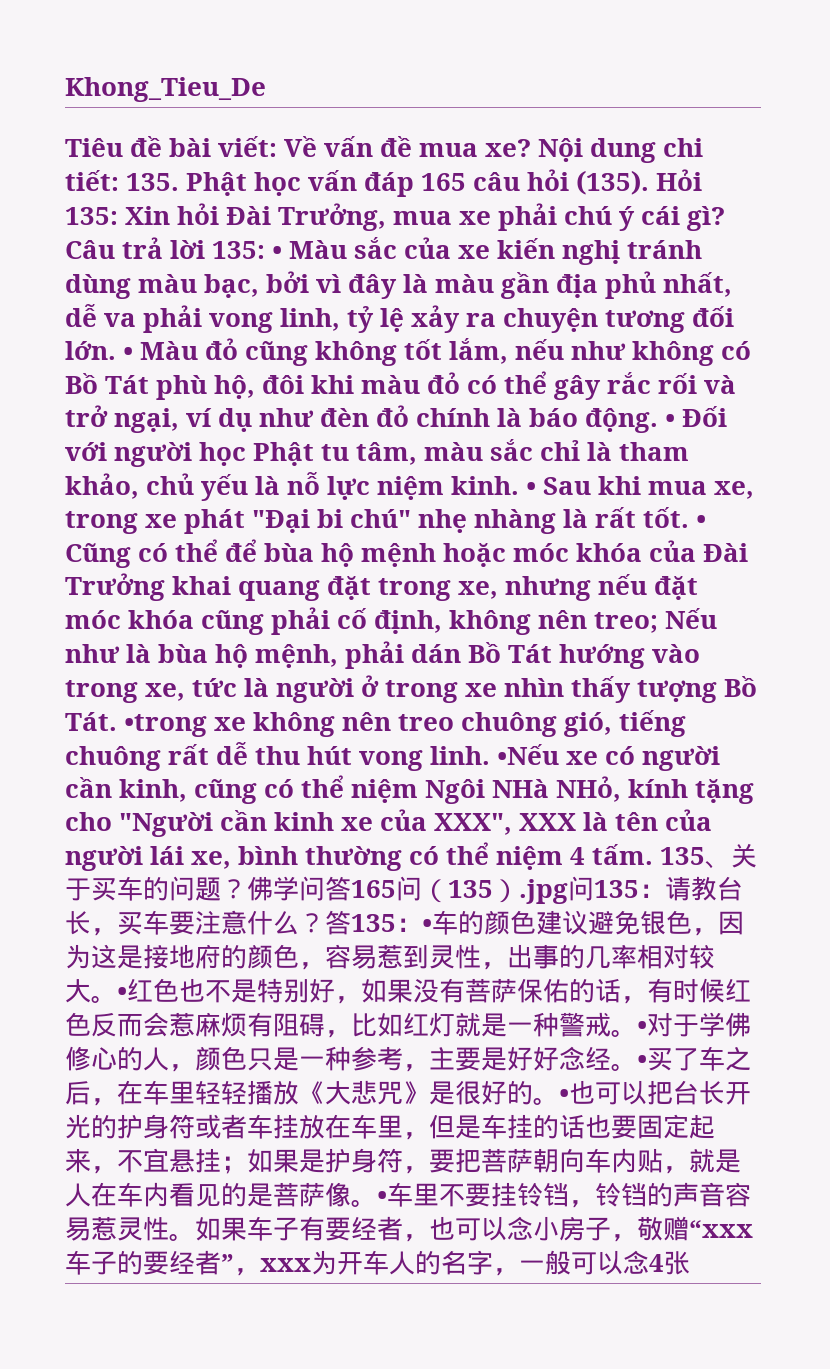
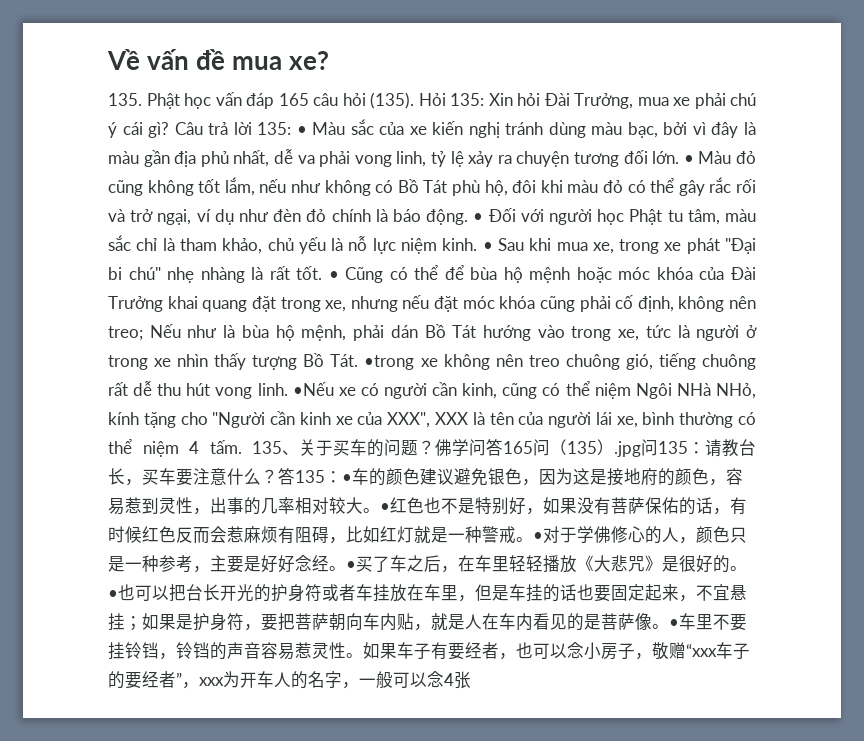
- Khong_Tieu_De
- Tiêu đề bài viết: Về vấn đề mua xe? Nội dung chi tiết: 135. Phật học vấn đáp 165 câu hỏi (135).
+ Về vấn đề mua xe?
+ 135. Phật học vấn đáp 165 câu hỏi (135).

